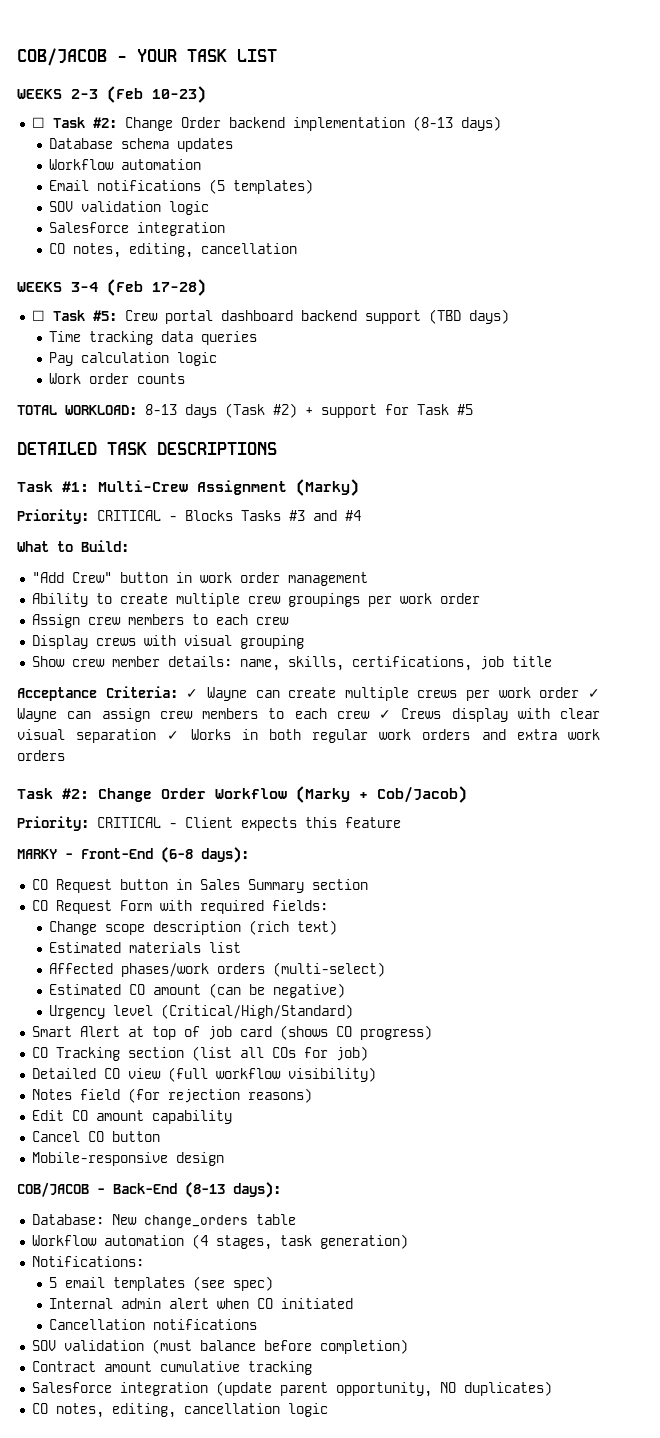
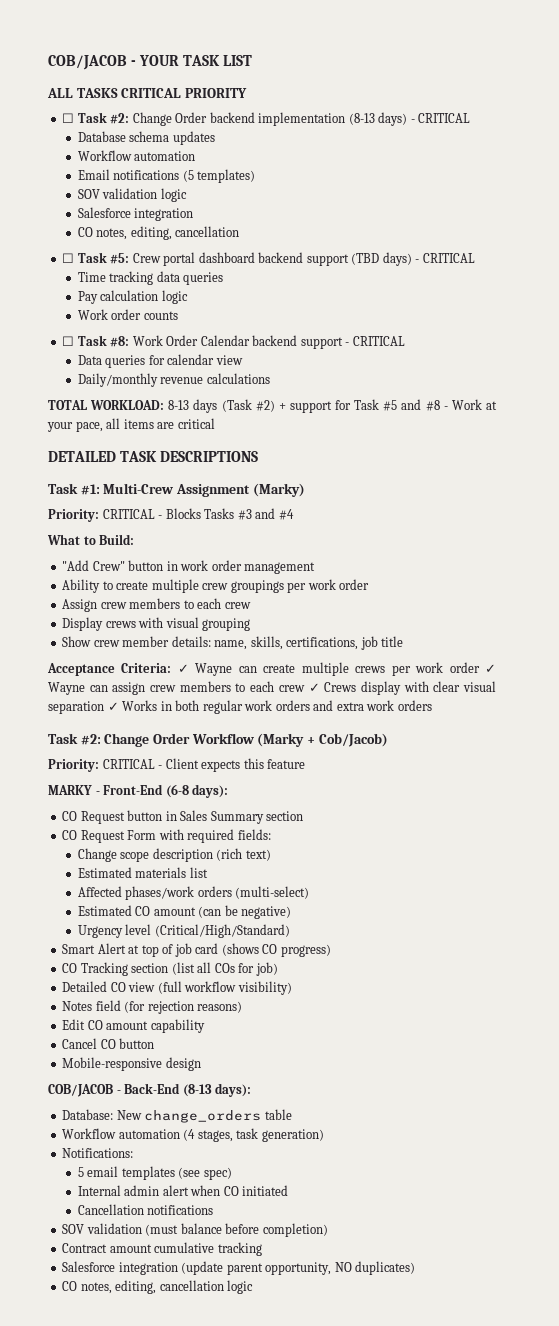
- WEEKS 2-3 (Feb 10-23)
+ ALL TASKS CRITICAL PRIORITY
- ☐ Task #2: Change Order backend implementation (8-13 days)
+ ☐ Task #2: Change Order backend implementation (8-13 days) - CRITICAL
- WEEKS 3-4 (Feb 17-28)
- ☐ Task #5: Crew portal dashboard backend support (TBD days)
+ ☐ Task #5: Crew portal dashboard backend support (TBD days) - CRITICAL
+ ☐ Task #8: Work Order Calendar backend support - CRITICAL
+ Data queries for calendar view
+ Daily/monthly revenue calculations
- TOTAL WORKLOAD: 8-13 days (Task #2) + support for Task #5
+ TOTAL WORKLOAD: 8-13 days (Task #2) + support for Task #5 and #8 - Work at your pace, all items are critical

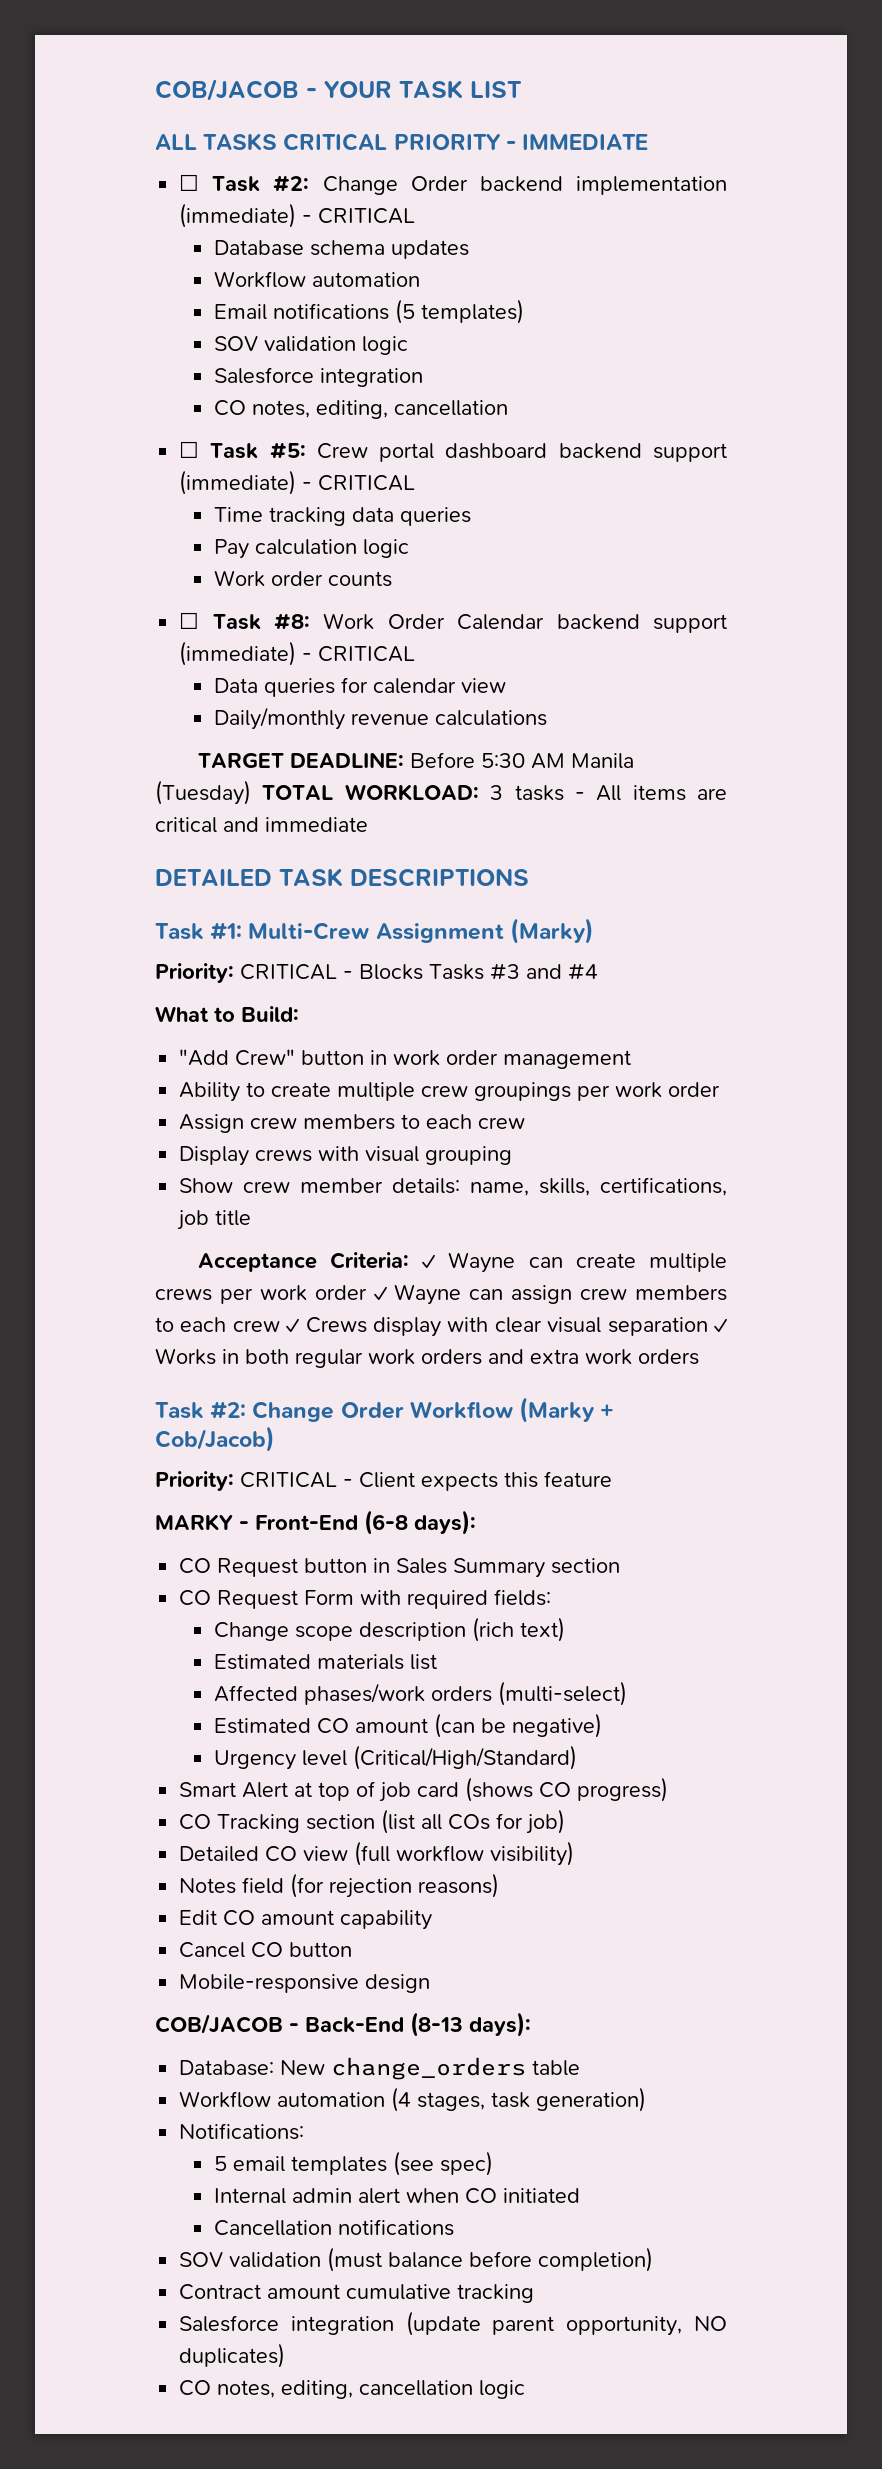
- ALL TASKS CRITICAL PRIORITY
+ ALL TASKS CRITICAL PRIORITY - IMMEDIATE
- ☐ Task #2: Change Order backend implementation (8-13 days) - CRITICAL
+ ☐ Task #2: Change Order backend implementation (immediate) - CRITICAL
- ☐ Task #5: Crew portal dashboard backend support (TBD days) - CRITICAL
+ ☐ Task #5: Crew portal dashboard backend support (immediate) - CRITICAL
- ☐ Task #8: Work Order Calendar backend support - CRITICAL
+ ☐ Task #8: Work Order Calendar backend support (immediate) - CRITICAL
- TOTAL WORKLOAD: 8-13 days (Task #2) + support for Task #5 and #8 - Work at your pace, all items are critical
+ TARGET DEADLINE: Before 5:30 AM Manila (Tuesday) TOTAL WORKLOAD: 3 tasks - All items are critical and immediate

